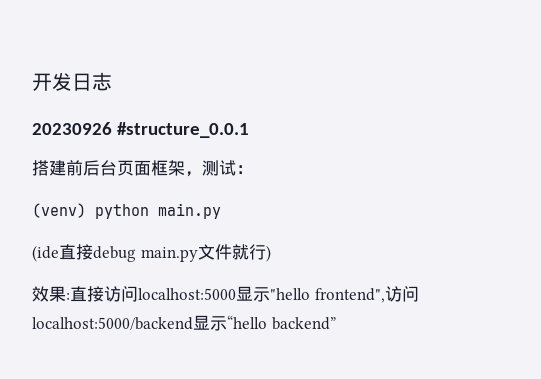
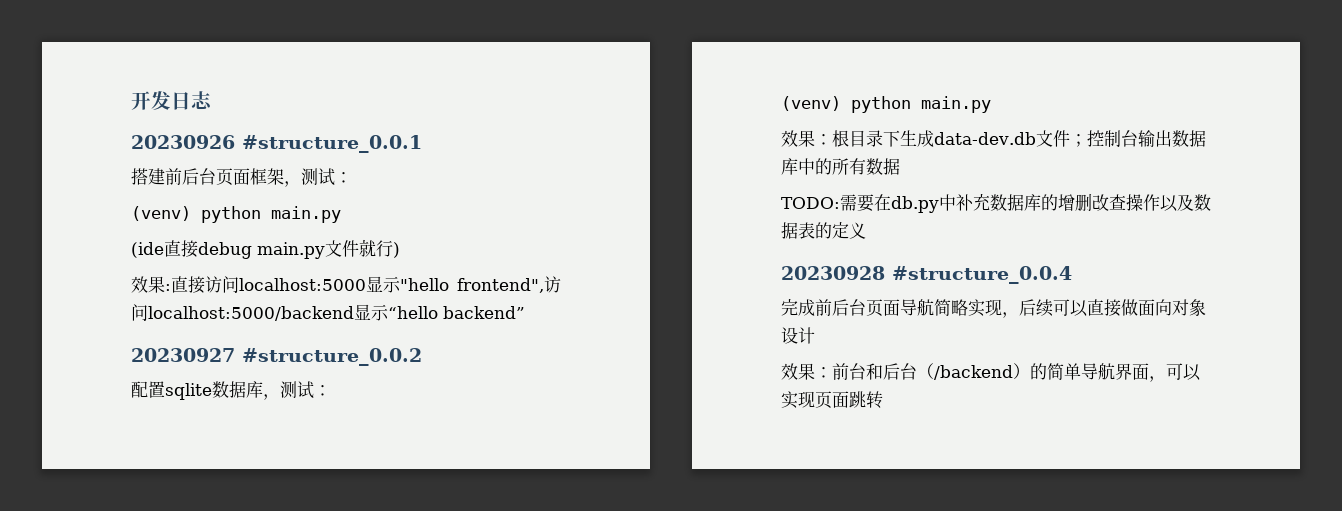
+ 20230927 #structure_0.0.2
+ 配置sqlite数据库，测试：
+ (venv) python main.py
+ 效果：根目录下生成data-dev.db文件；控制台输出数据库中的所有数据
+ TODO:需要在db.py中补充数据库的增删改查操作以及数据表的定义
+ 20230928 #structure_0.0.4
+ 完成前后台页面导航简略实现，后续可以直接做面向对象设计
+ 效果：前台和后台（/backend）的简单导航界面，可以实现页面跳转

